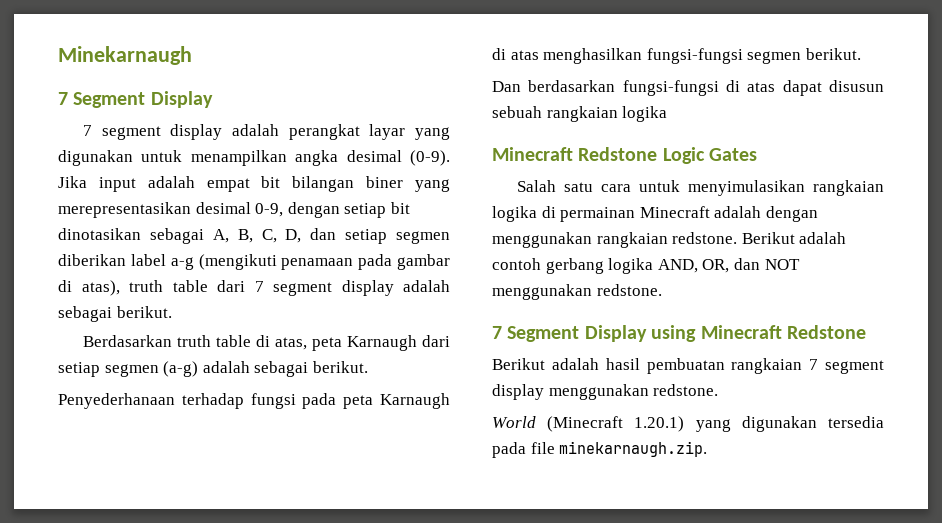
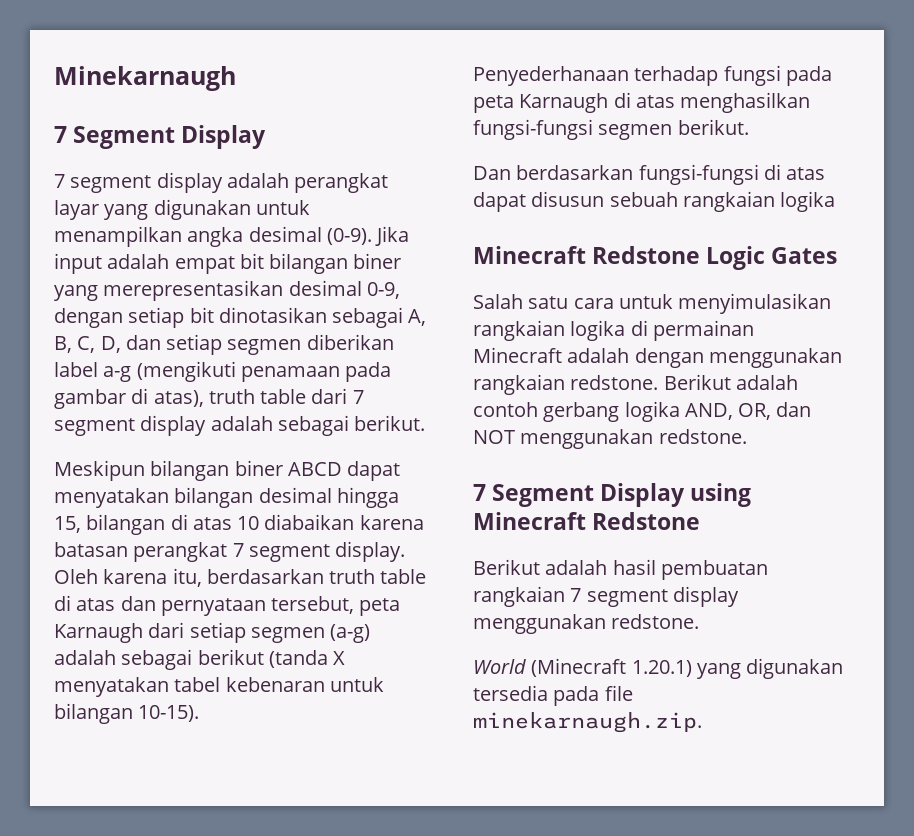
- Berdasarkan truth table di atas, peta Karnaugh dari setiap segmen (a-g) adalah sebagai berikut.
+ Meskipun bilangan biner ABCD dapat menyatakan bilangan desimal hingga 15, bilangan di atas 10 diabaikan karena batasan perangkat 7 segment display. Oleh karena itu, berdasarkan truth table di atas dan pernyataan tersebut, peta Karnaugh dari setiap segmen (a-g) adalah sebagai berikut (tanda X menyatakan tabel kebenaran untuk bilangan 10-15).

